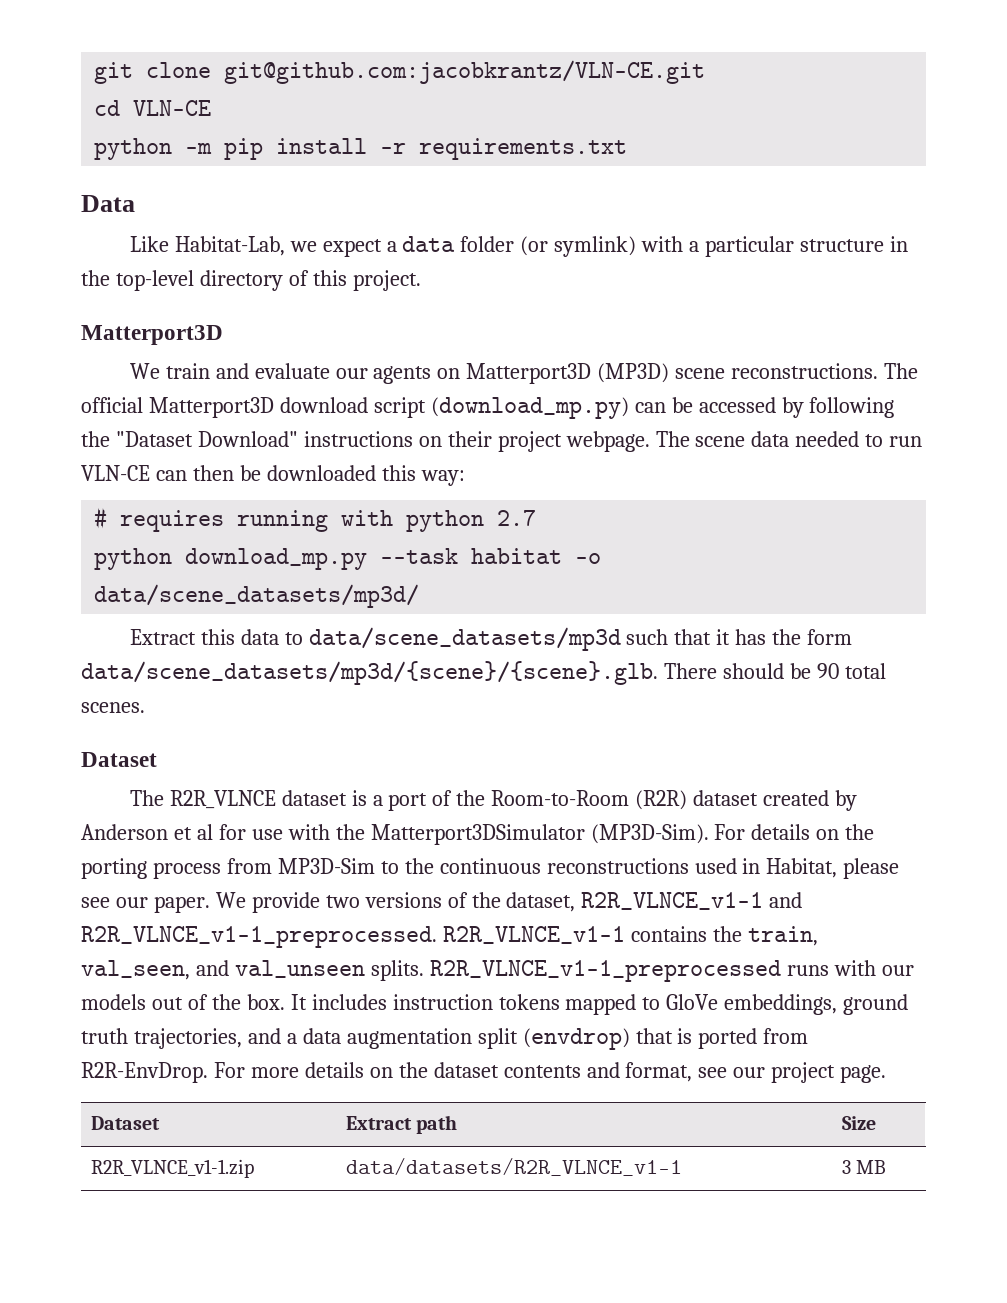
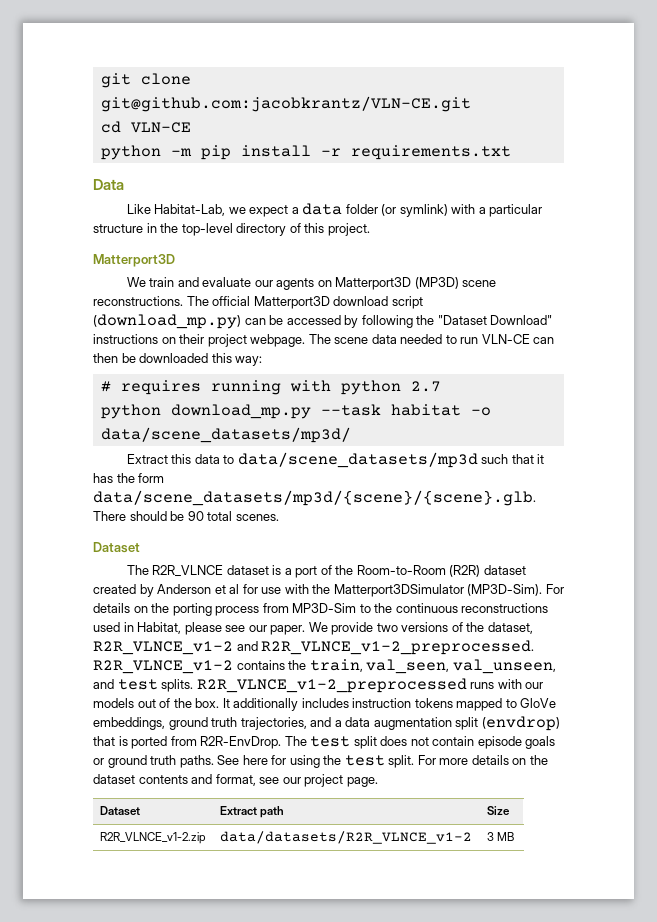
- We provide two versions of the dataset, R2R_VLNCE_v1-1 and R2R_VLNCE_v1-1_preprocessed. R2R_VLNCE_v1-1 contains the train, val_seen, and val_unseen splits. R2R_VLNCE_v1-1_preprocessed runs with our models out of the box.
+ We provide two versions of the dataset, R2R_VLNCE_v1-2 and R2R_VLNCE_v1-2_preprocessed. R2R_VLNCE_v1-2 contains the train, val_seen, val_unseen, and test splits. R2R_VLNCE_v1-2_preprocessed runs with our models out of the box.
- It includes instruction tokens mapped to GloVe embeddings, ground truth trajectories, and a data augmentation split (envdrop) that is ported from R2R-EnvDrop.
+ It additionally includes instruction tokens mapped to GloVe embeddings, ground truth trajectories, and a data augmentation split (envdrop) that is ported from R2R-EnvDrop.
+ The test split does not contain episode goals or ground truth paths. See here for using the test split.
- R2R_VLNCE_v1-1.zip | data/datasets/R2R_VLNCE_v1-1 | 3 MB
+ R2R_VLNCE_v1-2.zip | data/datasets/R2R_VLNCE_v1-2 | 3 MB

